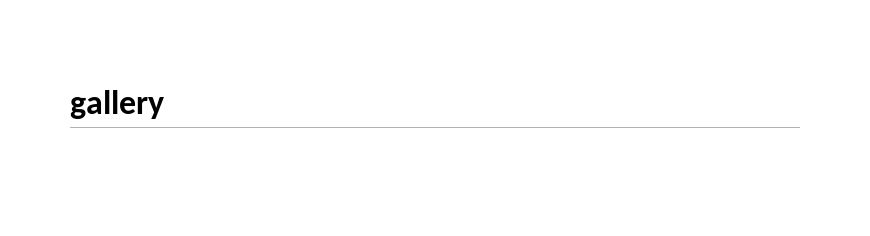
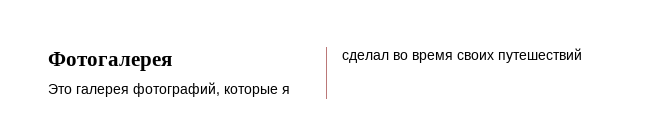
- gallery
+ Фотогалерея
+ Это галерея фотографий, которые я сделал во время своих путешествий

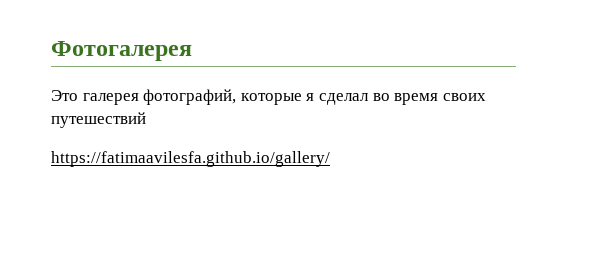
+ https://fatimaavilesfa.github.io/gallery/

